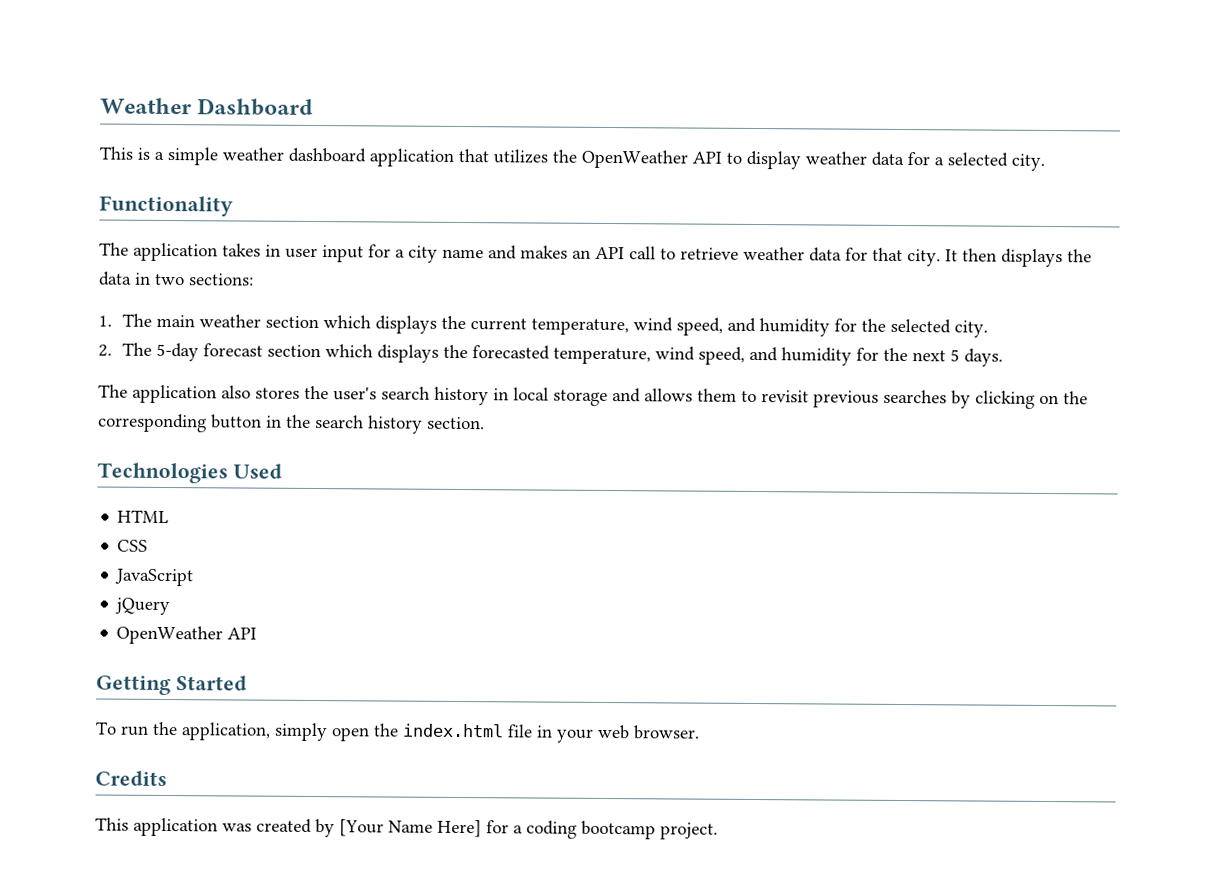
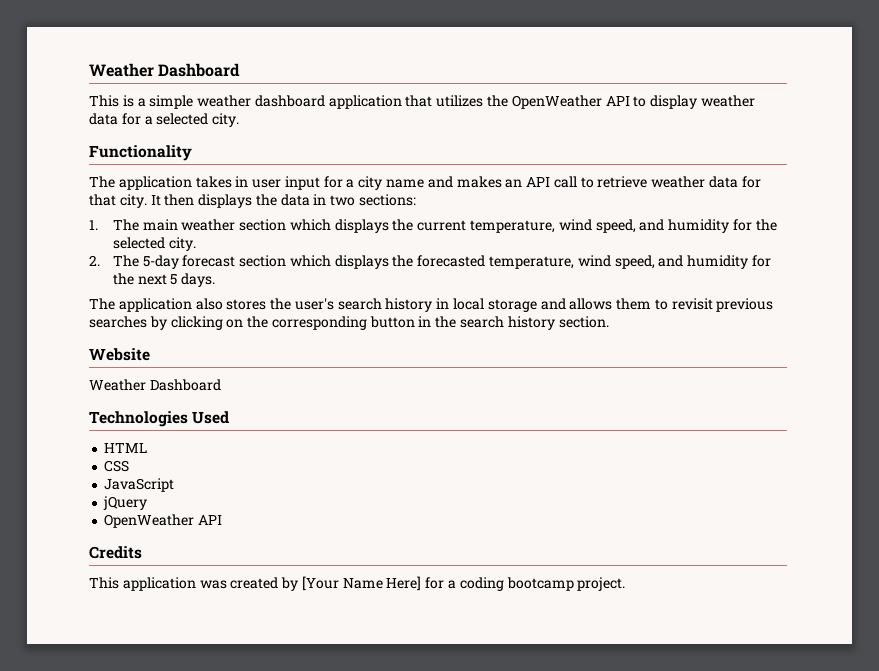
+ Website
+ Weather Dashboard
- Getting Started
- To run the application, simply open the index.html file in your web browser.

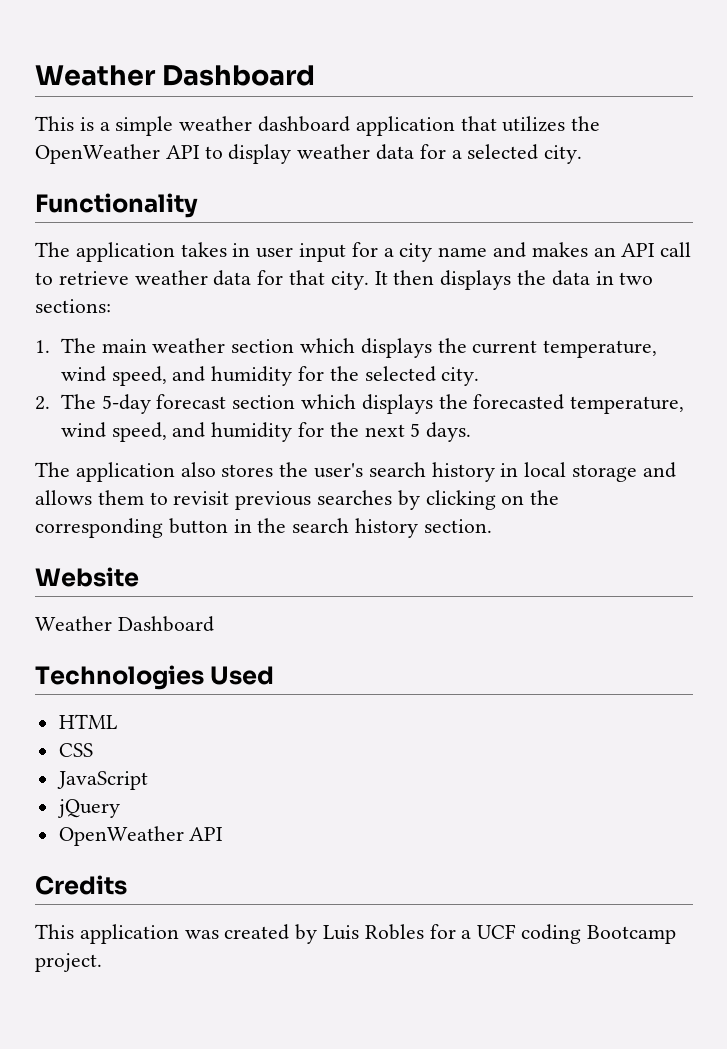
- This application was created by [Your Name Here] for a coding bootcamp project.
+ This application was created by Luis Robles for a UCF coding Bootcamp project.

